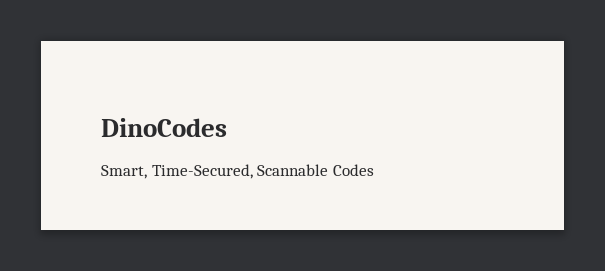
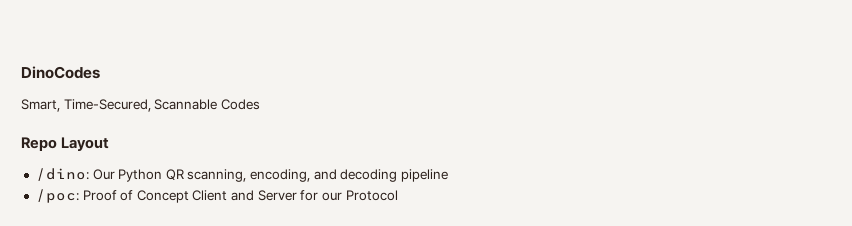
+ Repo Layout
+ /dino: Our Python QR scanning, encoding, and decoding pipeline
+ /poc: Proof of Concept Client and Server for our Protocol

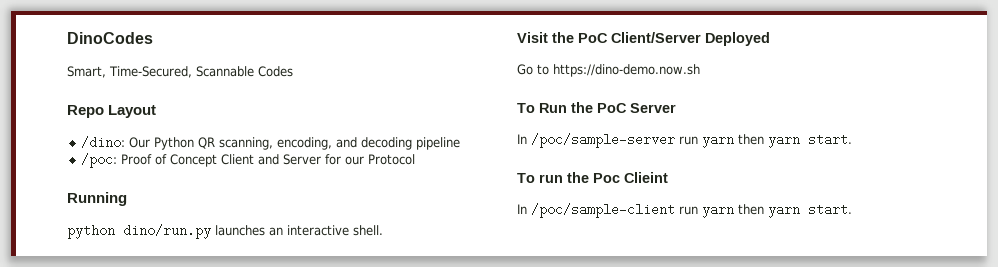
+ Running
+ python dino/run.py launches an interactive shell.
+ Visit the PoC Client/Server Deployed
+ Go to https://dino-demo.now.sh
+ To Run the PoC Server
+ In /poc/sample-server run yarn then yarn start.
+ To run the Poc Clieint
+ In /poc/sample-client run yarn then yarn start.

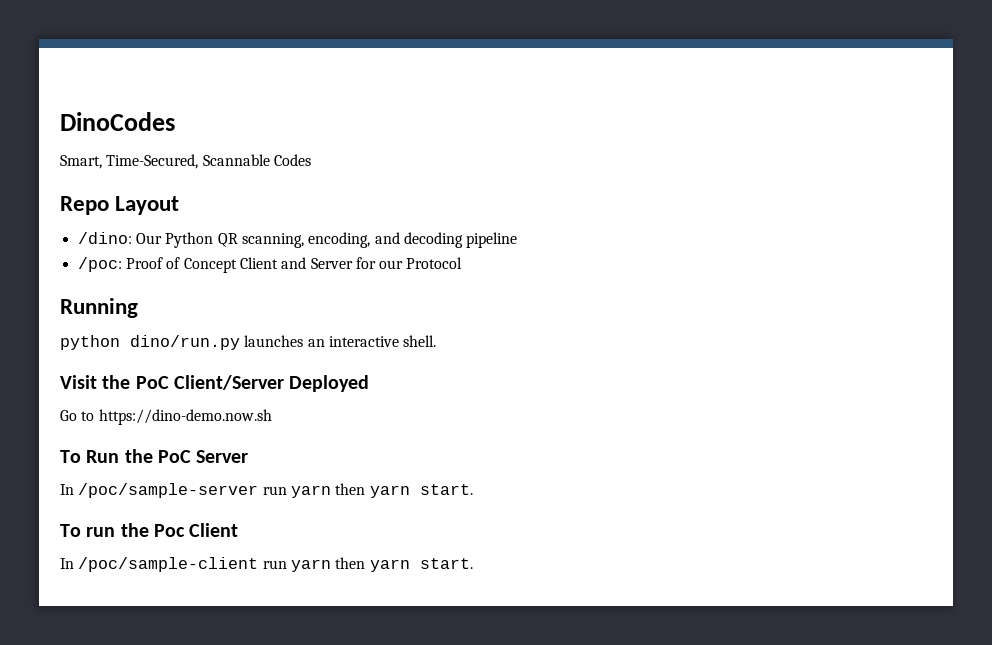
- To run the Poc Clieint
+ To run the Poc Client

